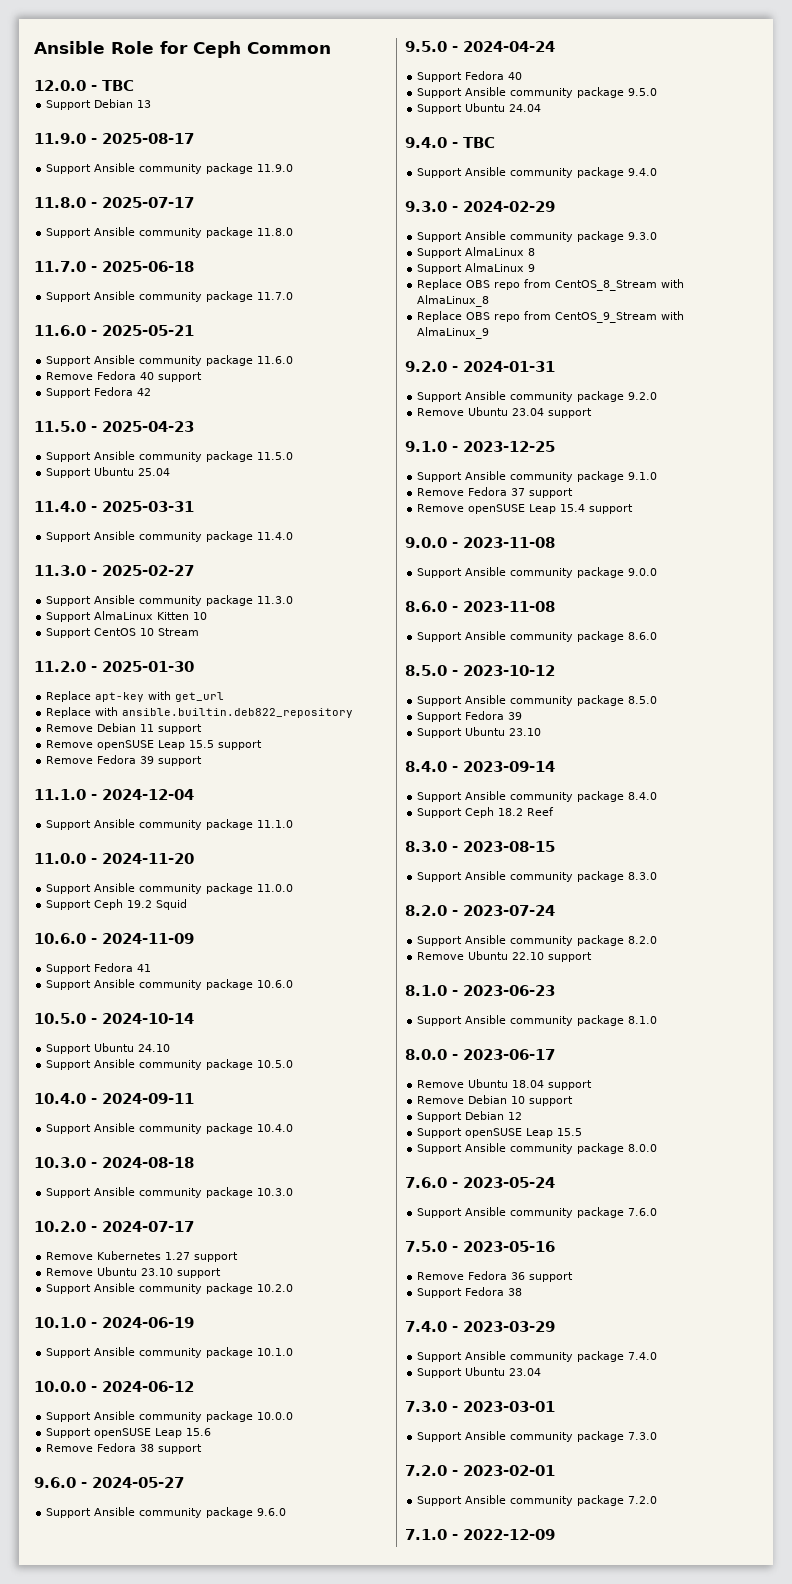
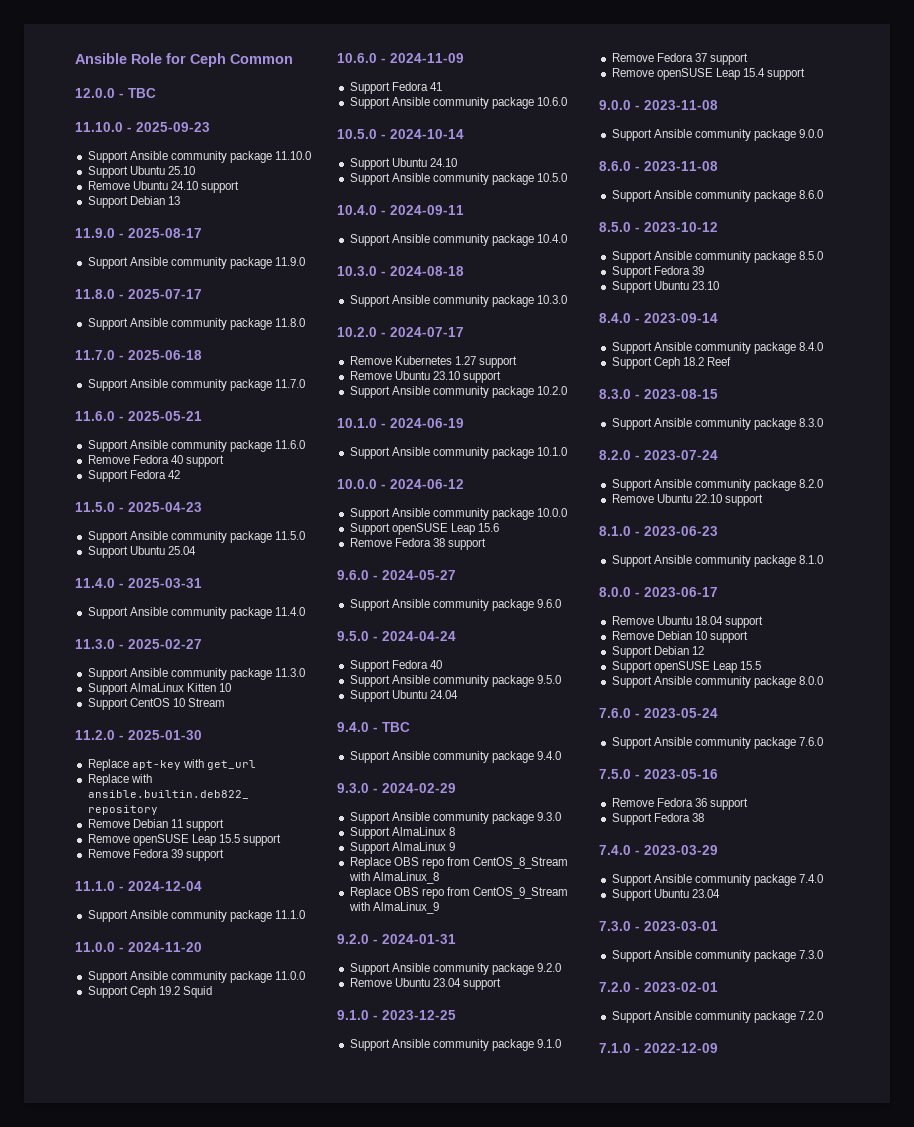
+ 11.10.0 - 2025-09-23
+ Support Ansible community package 11.10.0
+ Support Ubuntu 25.10
+ Remove Ubuntu 24.10 support

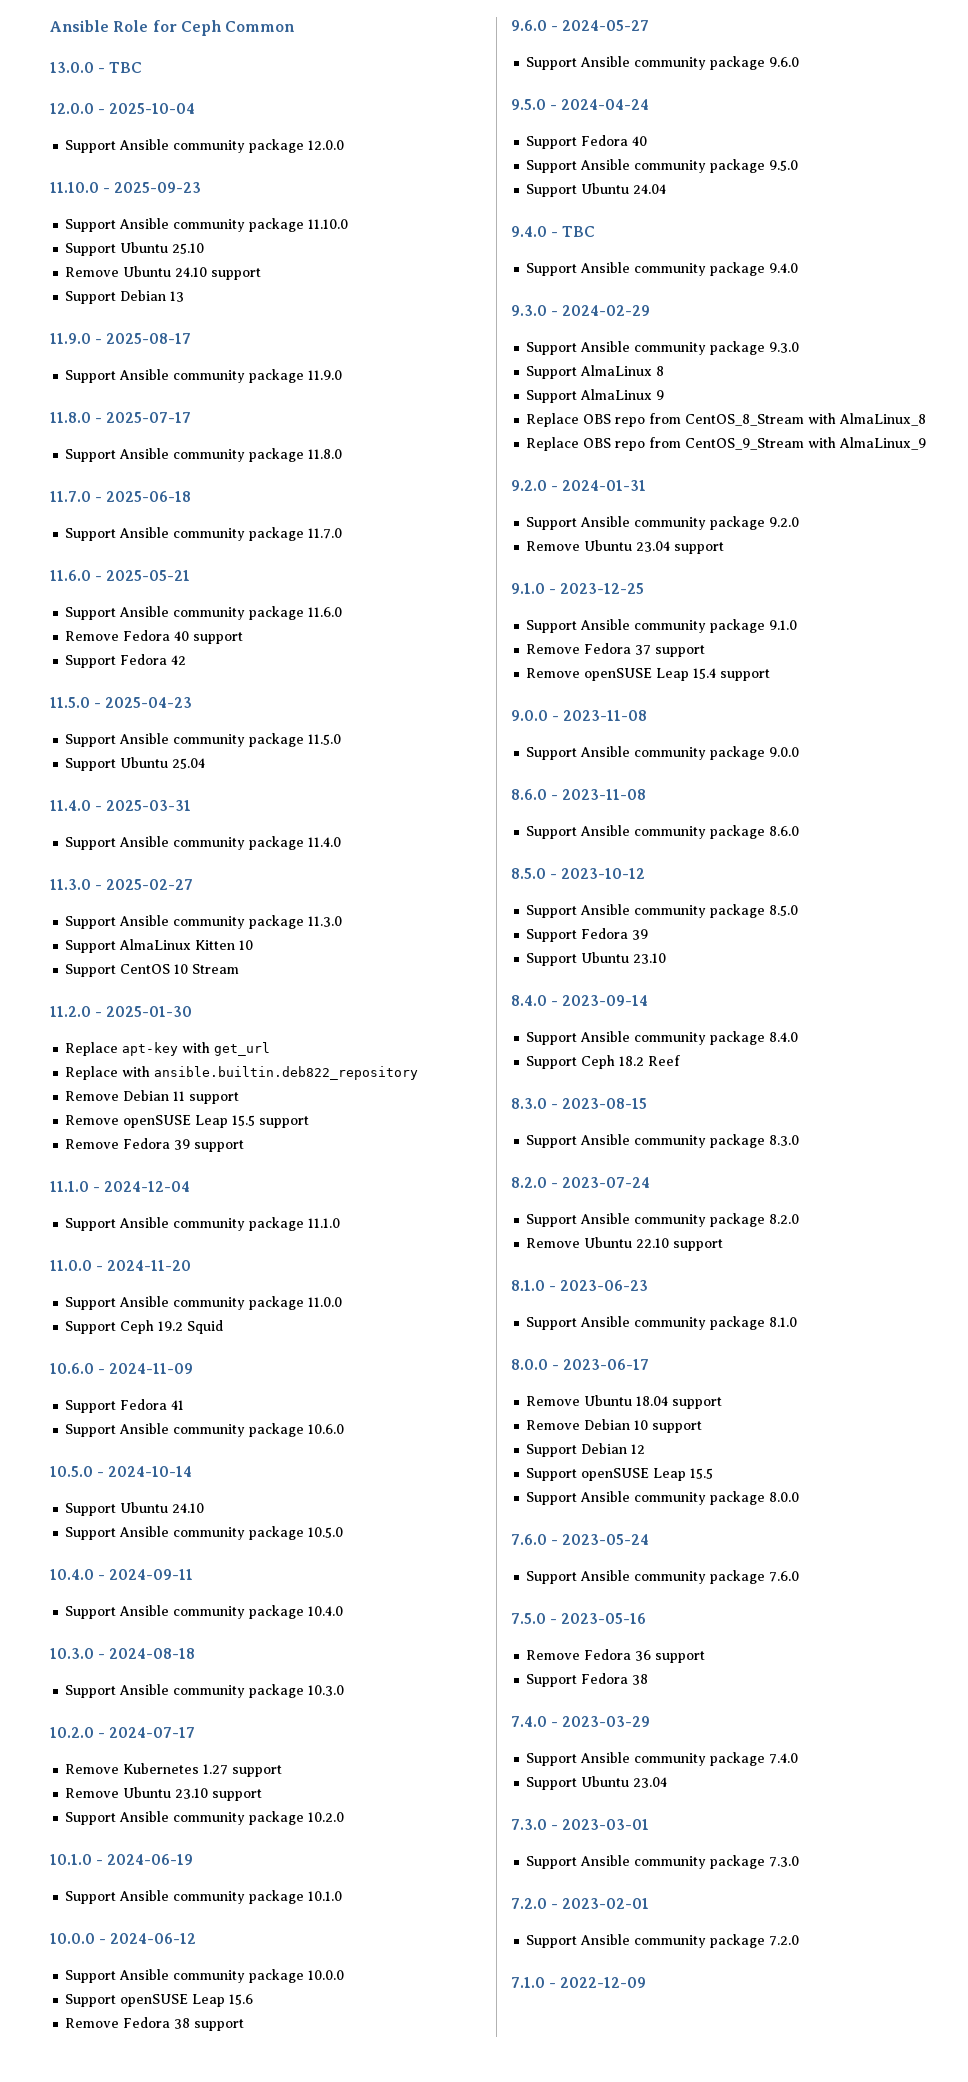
+ 13.0.0 - TBC
- 12.0.0 - TBC
+ 12.0.0 - 2025-10-04
+ Support Ansible community package 12.0.0

